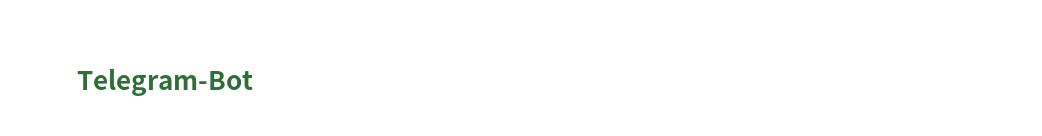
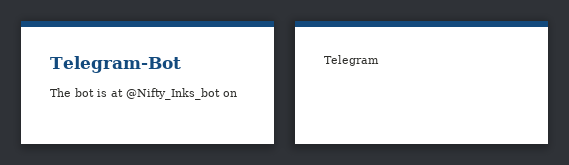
+ The bot is at @Nifty_Inks_bot on Telegram

